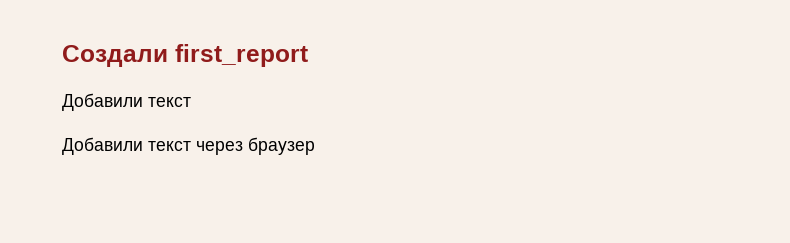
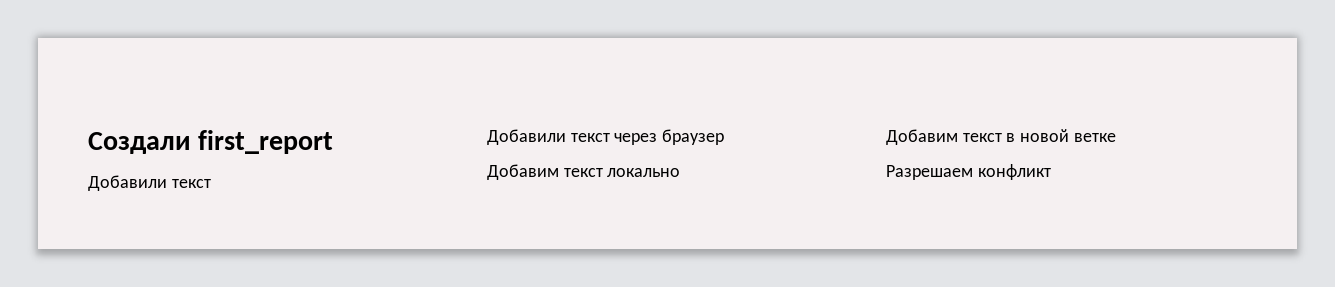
+ Добавим текст локально
+ Добавим текст в новой ветке
+ Разрешаем конфликт

